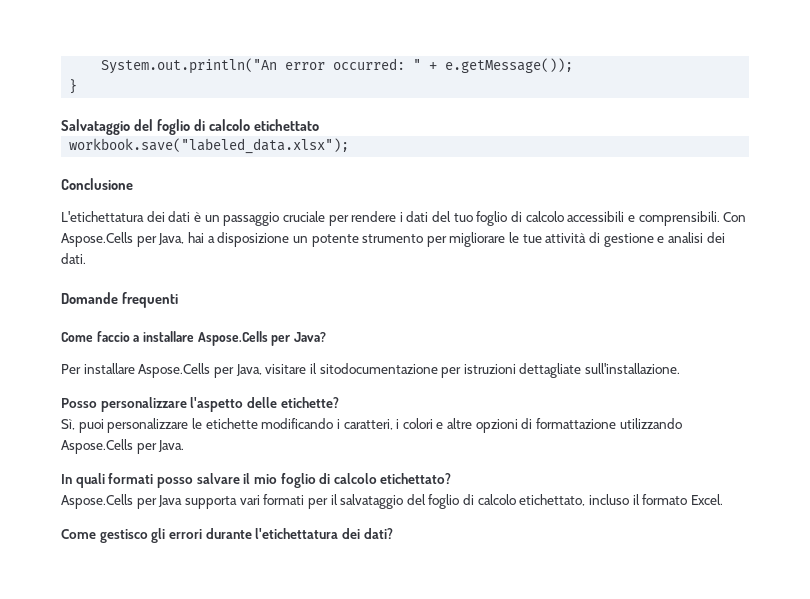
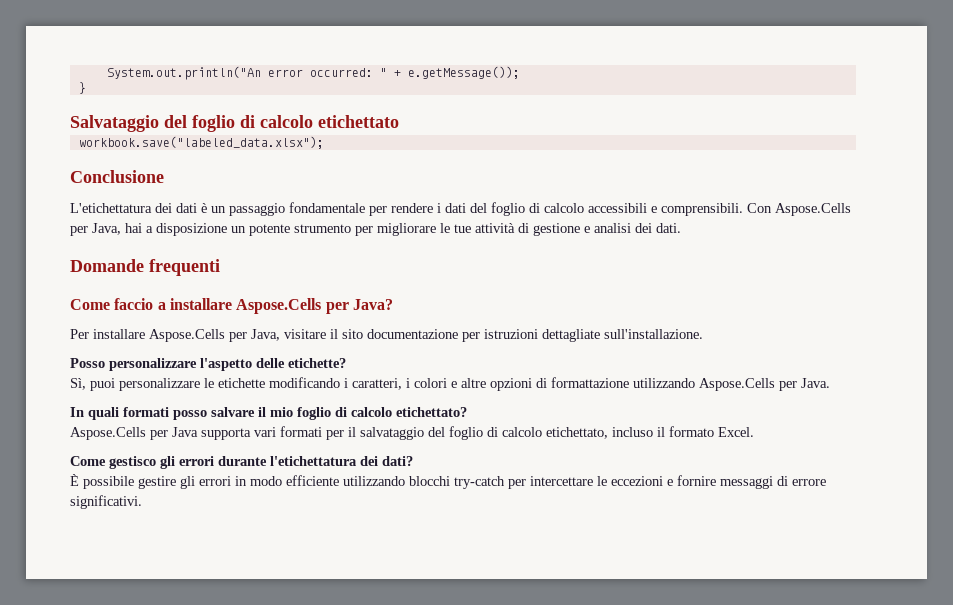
- L'etichettatura dei dati è un passaggio cruciale per rendere i dati del tuo foglio di calcolo accessibili e comprensibili.
+ L'etichettatura dei dati è un passaggio fondamentale per rendere i dati del foglio di calcolo accessibili e comprensibili.
- Per installare Aspose.Cells per Java, visitare il sitodocumentazione per istruzioni dettagliate sull'installazione.
+ Per installare Aspose.Cells per Java, visitare il sito documentazione per istruzioni dettagliate sull'installazione.
+ È possibile gestire gli errori in modo efficiente utilizzando blocchi try-catch per intercettare le eccezioni e fornire messaggi di errore significativi.

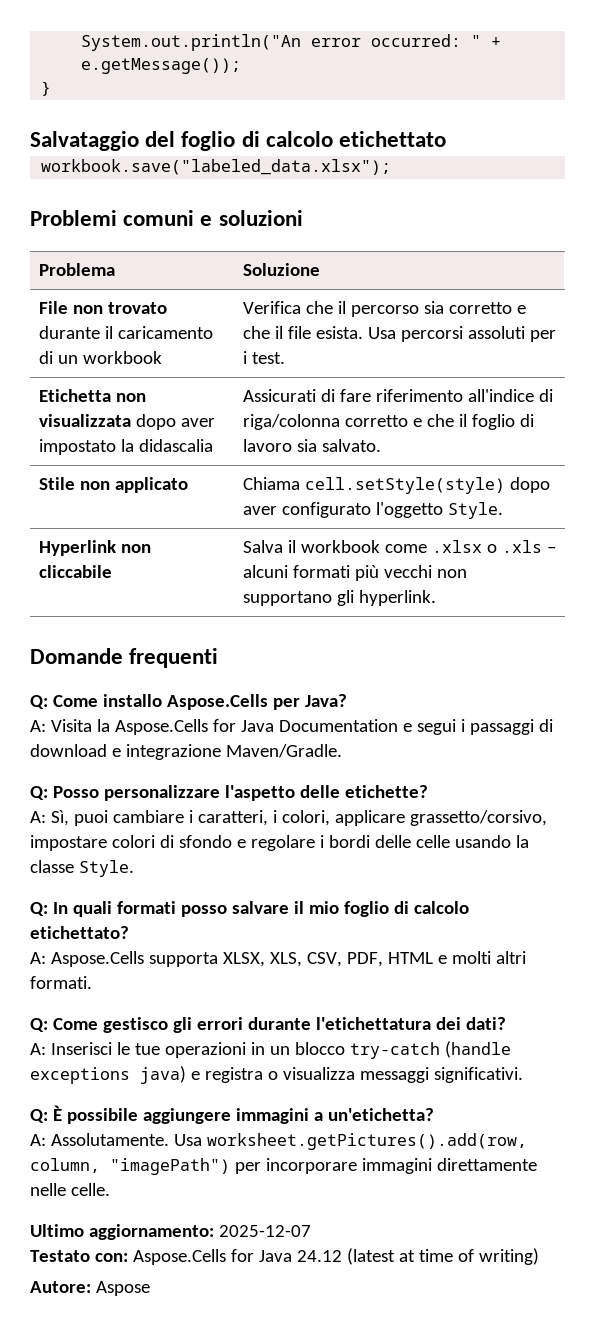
- Conclusione
- L'etichettatura dei dati è un passaggio fondamentale per rendere i dati del foglio di calcolo accessibili e comprensibili. Con Aspose.Cells per Java, hai a disposizione un potente strumento per migliorare le tue attività di gestione e analisi dei dati.
+ Problemi comuni e soluzioni
+ Problema | Soluzione
+ File non trovato durante il caricamento di un workbook | Verifica che il percorso sia corretto e che il file esista. Usa percorsi assoluti per i test.
+ Etichetta non visualizzata dopo aver impostato la didascalia | Assicurati di fare riferimento all'indice di riga/colonna corretto e che il foglio di lavoro sia salvato.
+ Stile non applicato | Chiama cell.setStyle(style) dopo aver configurato l'oggetto Style.
+ Hyperlink non cliccabile | Salva il workbook come .xlsx o .xls – alcuni formati più vecchi non supportano gli hyperlink.
  Domande frequenti
- Come faccio a installare Aspose.Cells per Java?
- Per installare Aspose.Cells per Java, visitare il sito documentazione per istruzioni dettagliate sull'installazione.
- Posso personalizzare l'aspetto delle etichette?
+ Q: Come installo Aspose.Cells per Java?
+ A: Visita la Aspose.Cells for Java Documentation e segui i passaggi di download e integrazione Maven/Gradle.
+ Q: Posso personalizzare l'aspetto delle etichette?
- Sì, puoi personalizzare le etichette modificando i caratteri, i colori e altre opzioni di formattazione utilizzando Aspose.Cells per Java.
- In quali formati posso salvare il mio foglio di calcolo etichettato?
+ A: Sì, puoi cambiare i caratteri, i colori, applicare grassetto/corsivo, impostare colori di sfondo e regolare i bordi delle celle usando la classe Style.
+ Q: In quali formati posso salvare il mio foglio di calcolo etichettato?
- Aspose.Cells per Java supporta vari formati per il salvataggio del foglio di calcolo etichettato, incluso il formato Excel.
- Come gestisco gli errori durante l'etichettatura dei dati?
+ A: Aspose.Cells supporta XLSX, XLS, CSV, PDF, HTML e molti altri formati.
+ Q: Come gestisco gli errori durante l'etichettatura dei dati?
- È possibile gestire gli errori in modo efficiente utilizzando blocchi try-catch per intercettare le eccezioni e fornire messaggi di errore significativi.
+ A: Inserisci le tue operazioni in un blocco try‑catch (handle exceptions java) e registra o visualizza messaggi significativi.
+ Q: È possibile aggiungere immagini a un'etichetta?
+ A: Assolutamente. Usa worksheet.getPictures().add(row, column, "imagePath") per incorporare immagini direttamente nelle celle.
+ Ultimo aggiornamento: 2025-12-07
+ Testato con: Aspose.Cells for Java 24.12 (latest at time of writing)
+ Autore: Aspose

